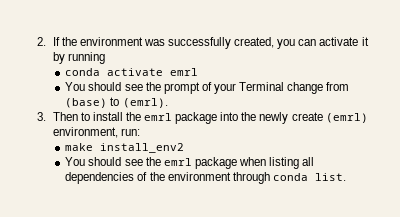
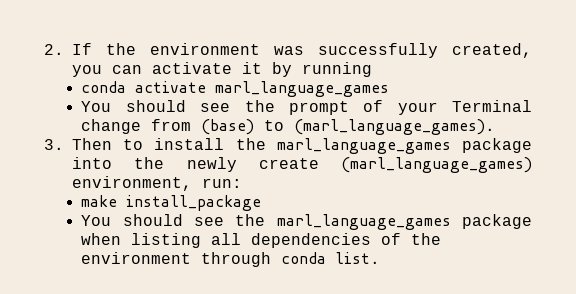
- conda activate emrl
+ conda activate marl_language_games
- You should see the prompt of your Terminal change from (base) to (emrl).
+ You should see the prompt of your Terminal change from (base) to (marl_language_games).
- 3. Then to install the emrl package into the newly create (emrl) environment, run:
+ 3. Then to install the marl_language_games package into the newly create (marl_language_games) environment, run:
- make install_env2
- You should see the emrl package when listing all dependencies of the environment through conda list.
+ make install_package
+ You should see the marl_language_games package when listing all dependencies of the environment through conda list.

